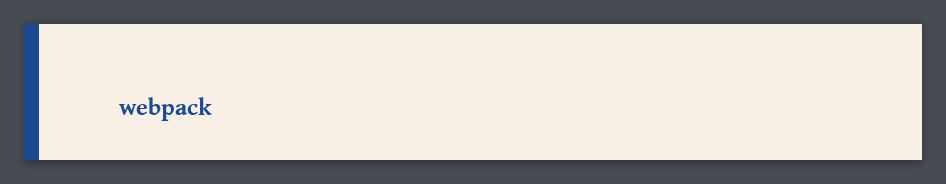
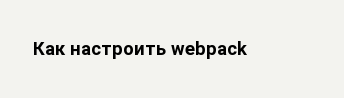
- webpack
+ Как настроить webpack

